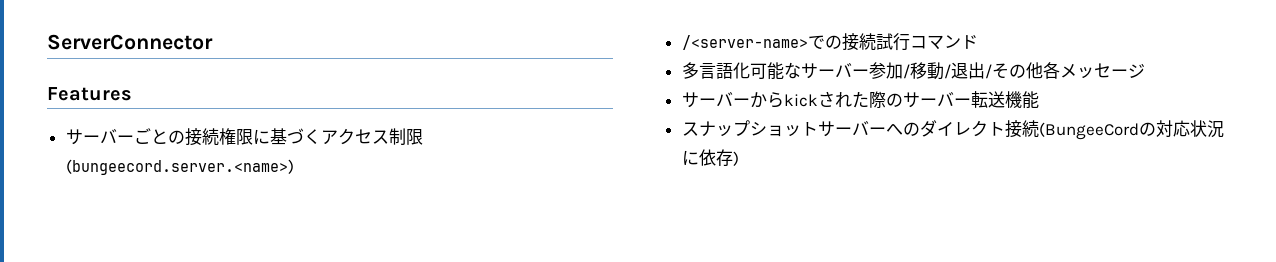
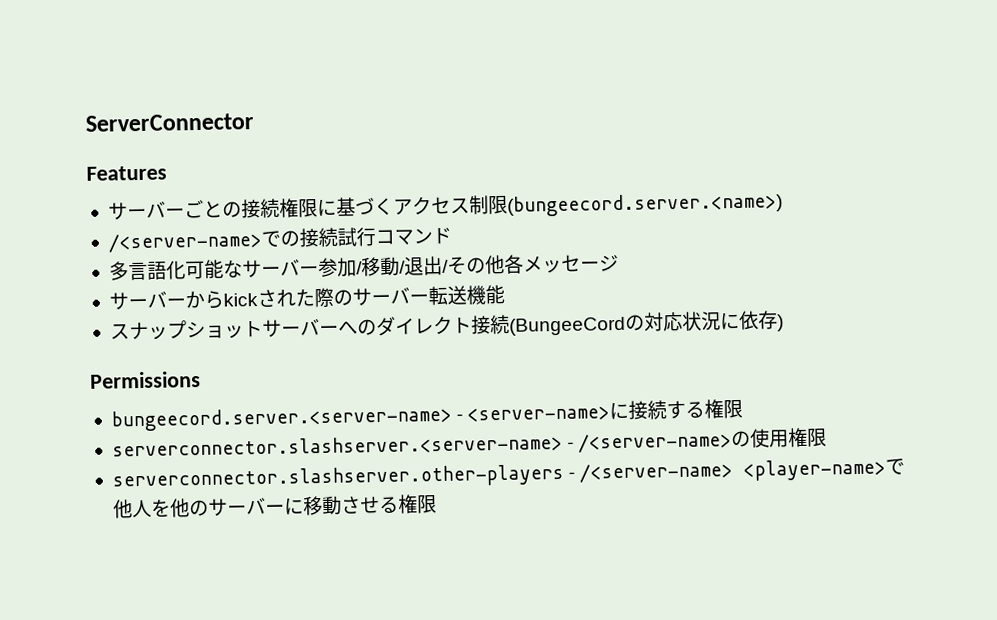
+ Permissions
+ bungeecord.server.<server-name> - <server-name>に接続する権限
+ serverconnector.slashserver.<server-name> - /<server-name>の使用権限
+ serverconnector.slashserver.other-players - /<server-name> <player-name>で他人を他のサーバーに移動させる権限

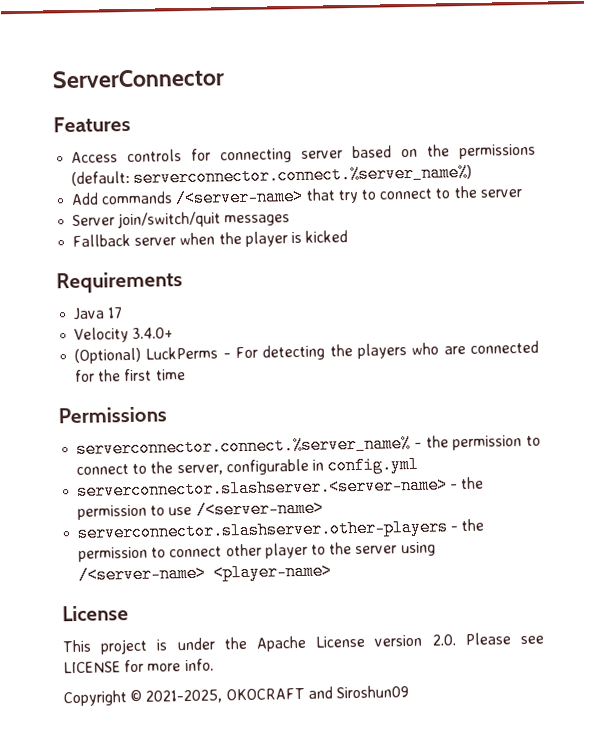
- サーバーごとの接続権限に基づくアクセス制限(bungeecord.server.<name>)
- /<server-name>での接続試行コマンド
- 多言語化可能なサーバー参加/移動/退出/その他各メッセージ
- サーバーからkickされた際のサーバー転送機能
- スナップショットサーバーへのダイレクト接続(BungeeCordの対応状況に依存)
+ Access controls for connecting server based on the permissions (default: serverconnector.connect.%server_name%)
+ Add commands /<server-name> that try to connect to the server
+ Server join/switch/quit messages
+ Fallback server when the player is kicked
+ Requirements
+ Java 17
+ Velocity 3.4.0+
+ (Optional) LuckPerms - For detecting the players who are connected for the first time
  Permissions
- bungeecord.server.<server-name> - <server-name>に接続する権限
- serverconnector.slashserver.<server-name> - /<server-name>の使用権限
+ serverconnector.connect.%server_name% - the permission to connect to the server, configurable in config.yml
+ serverconnector.slashserver.<server-name> - the permission to use /<server-name>
- serverconnector.slashserver.other-players - /<server-name> <player-name>で他人を他のサーバーに移動させる権限
+ serverconnector.slashserver.other-players - the permission to connect other player to the server using /<server-name> <player-name>
+ License
+ This project is under the Apache License version 2.0. Please see LICENSE for more info.
+ Copyright © 2021-2025, OKOCRAFT and Siroshun09

